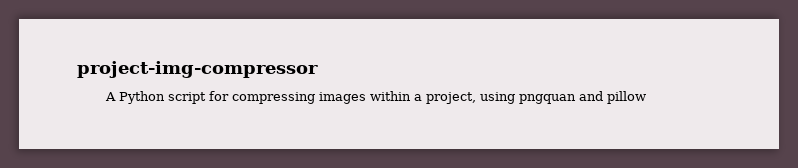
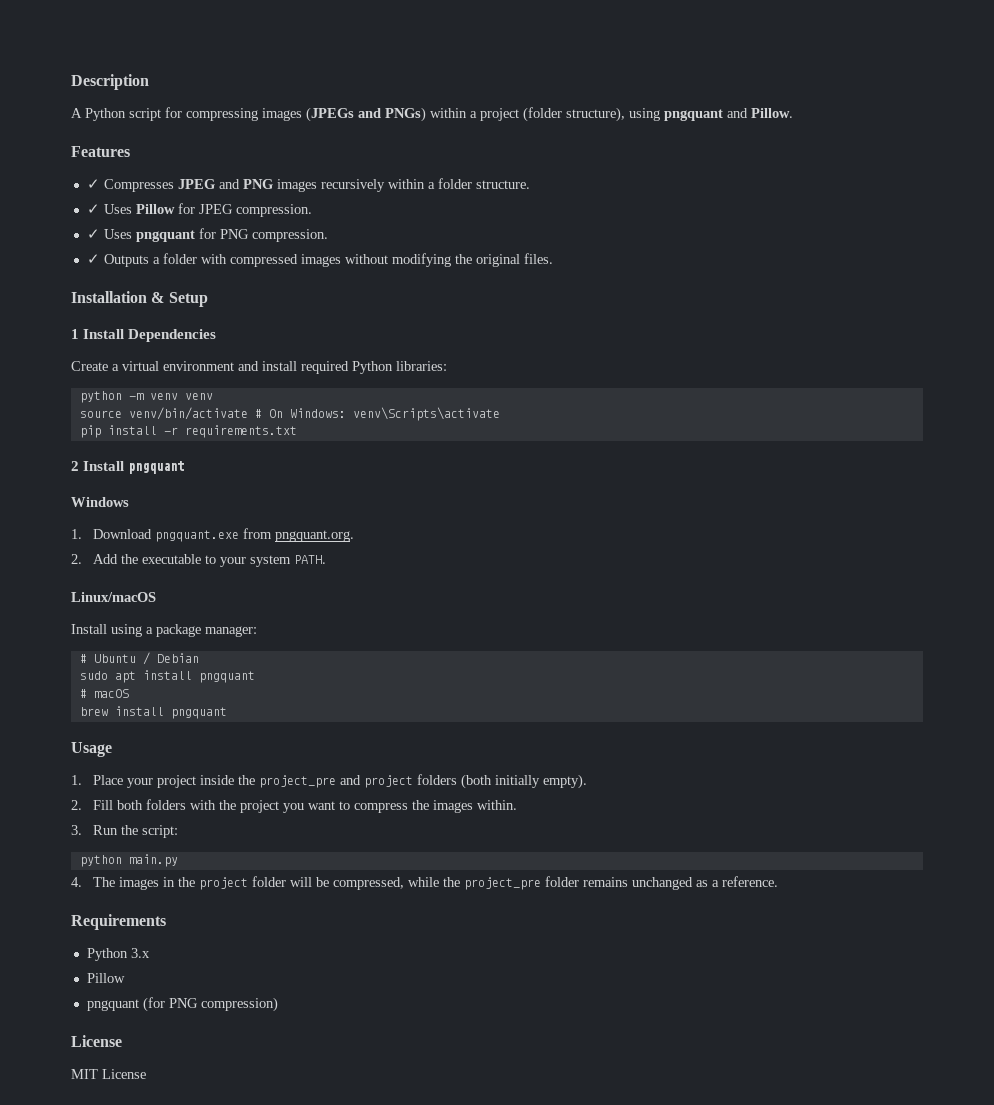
- project-img-compressor
+ Description
- A Python script for compressing images within a project, using pngquan and pillow
+ A Python script for compressing images (JPEGs and PNGs) within a project (folder structure), using pngquant and Pillow.
+ Features
+ ✓ Compresses JPEG and PNG images recursively within a folder structure.
+ ✓ Uses Pillow for JPEG compression.
+ ✓ Uses pngquant for PNG compression.
+ ✓ Outputs a folder with compressed images without modifying the original files.
+ Installation & Setup
+ 1 Install Dependencies
+ Create a virtual environment and install required Python libraries:
+ python -m venv venv
+ source venv/bin/activate # On Windows: venv\Scripts\activate
+ pip install -r requirements.txt
+ 2 Install pngquant
+ Windows
+ 1. Download pngquant.exe from pngquant.org.
+ 2. Add the executable to your system PATH.
+ Linux/macOS
+ Install using a package manager:
+ # Ubuntu / Debian
+ sudo apt install pngquant
+ # macOS
+ brew install pngquant
+ Usage
+ 1. Place your project inside the project_pre and project folders (both initially empty).
+ 2. Fill both folders with the project you want to compress the images within.
+ 3. Run the script:
+ python main.py
+ 4. The images in the project folder will be compressed, while the project_pre folder remains unchanged as a reference.
+ Requirements
+ Python 3.x
+ Pillow
+ pngquant (for PNG compression)
+ License
+ MIT License

